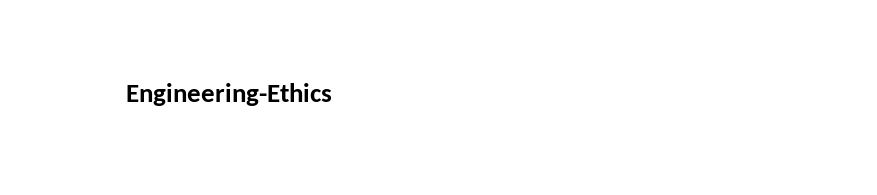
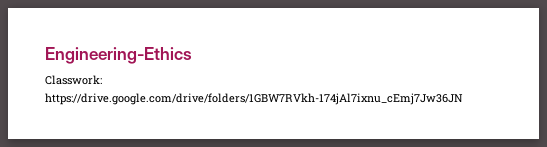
+ Classwork: https://drive.google.com/drive/folders/1GBW7RVkh-174jAl7ixnu_cEmj7Jw36JN

